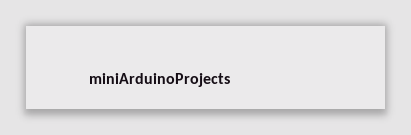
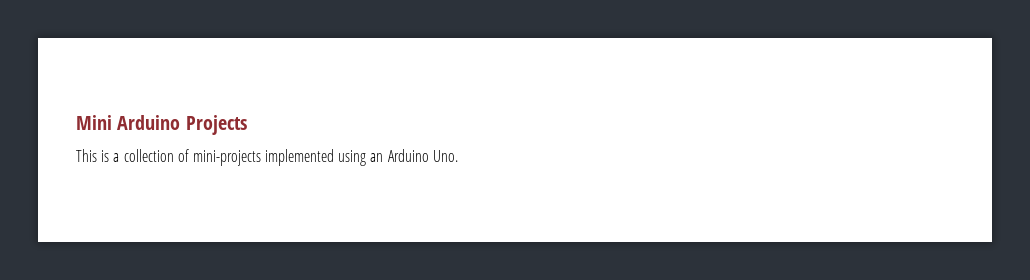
- miniArduinoProjects
+ Mini Arduino Projects
+ This is a collection of mini-projects implemented using an Arduino Uno.

